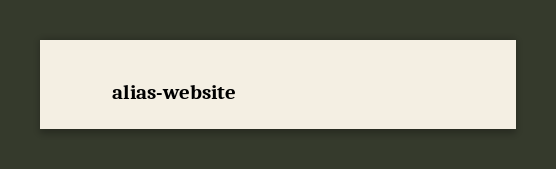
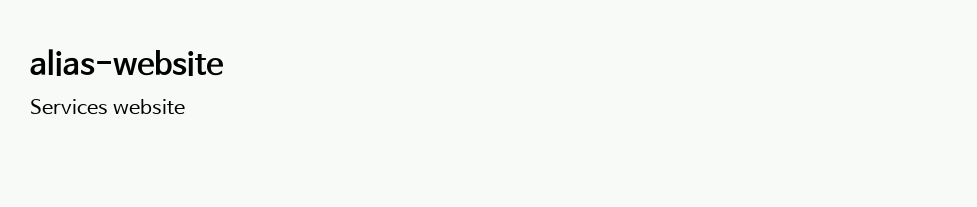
+ Services website

